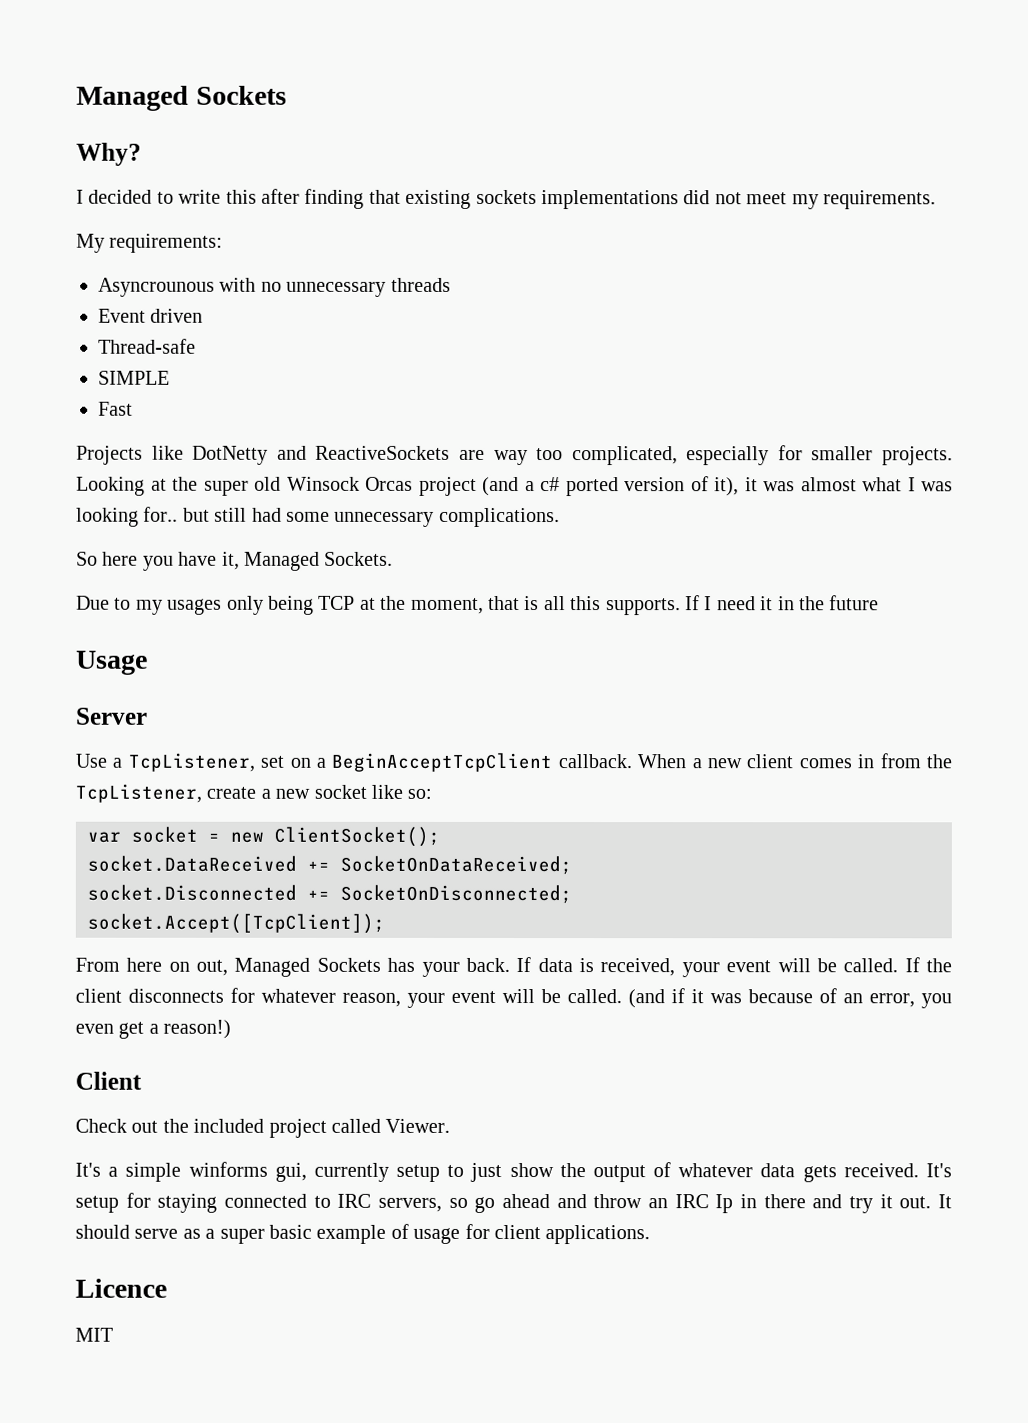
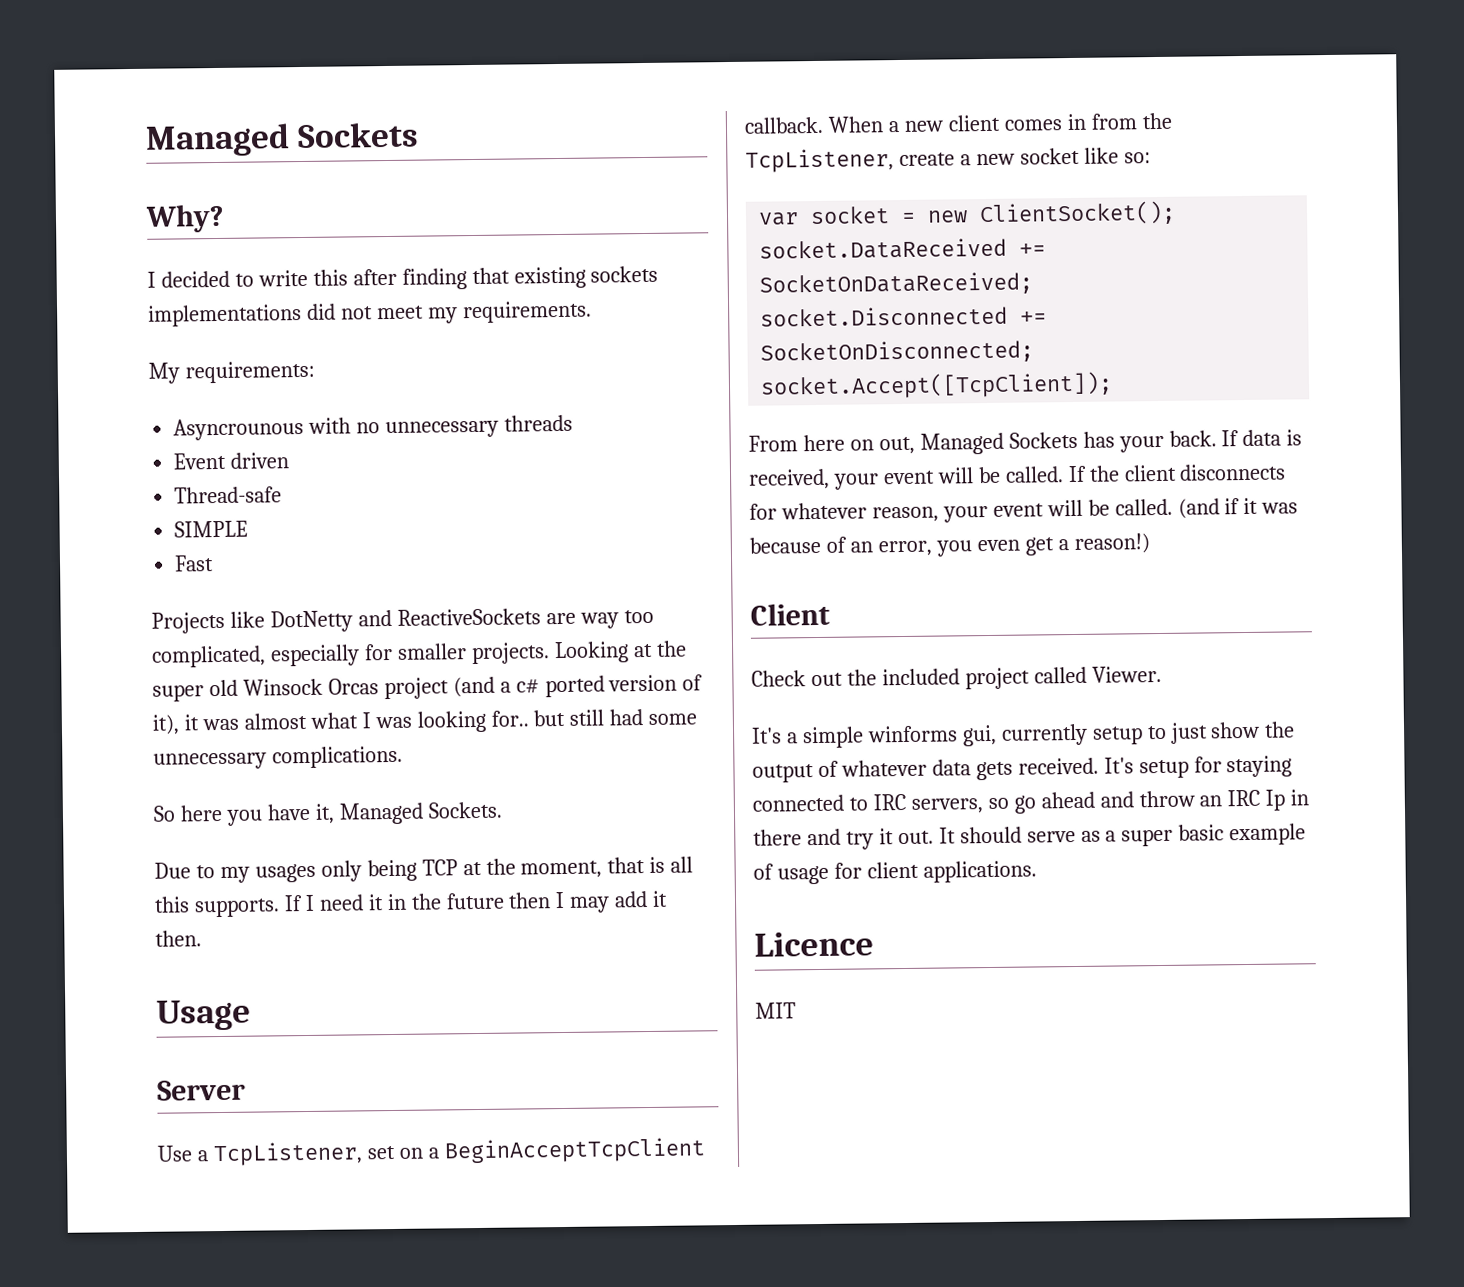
- If I need it in the future
+ If I need it in the future then I may add it then.

